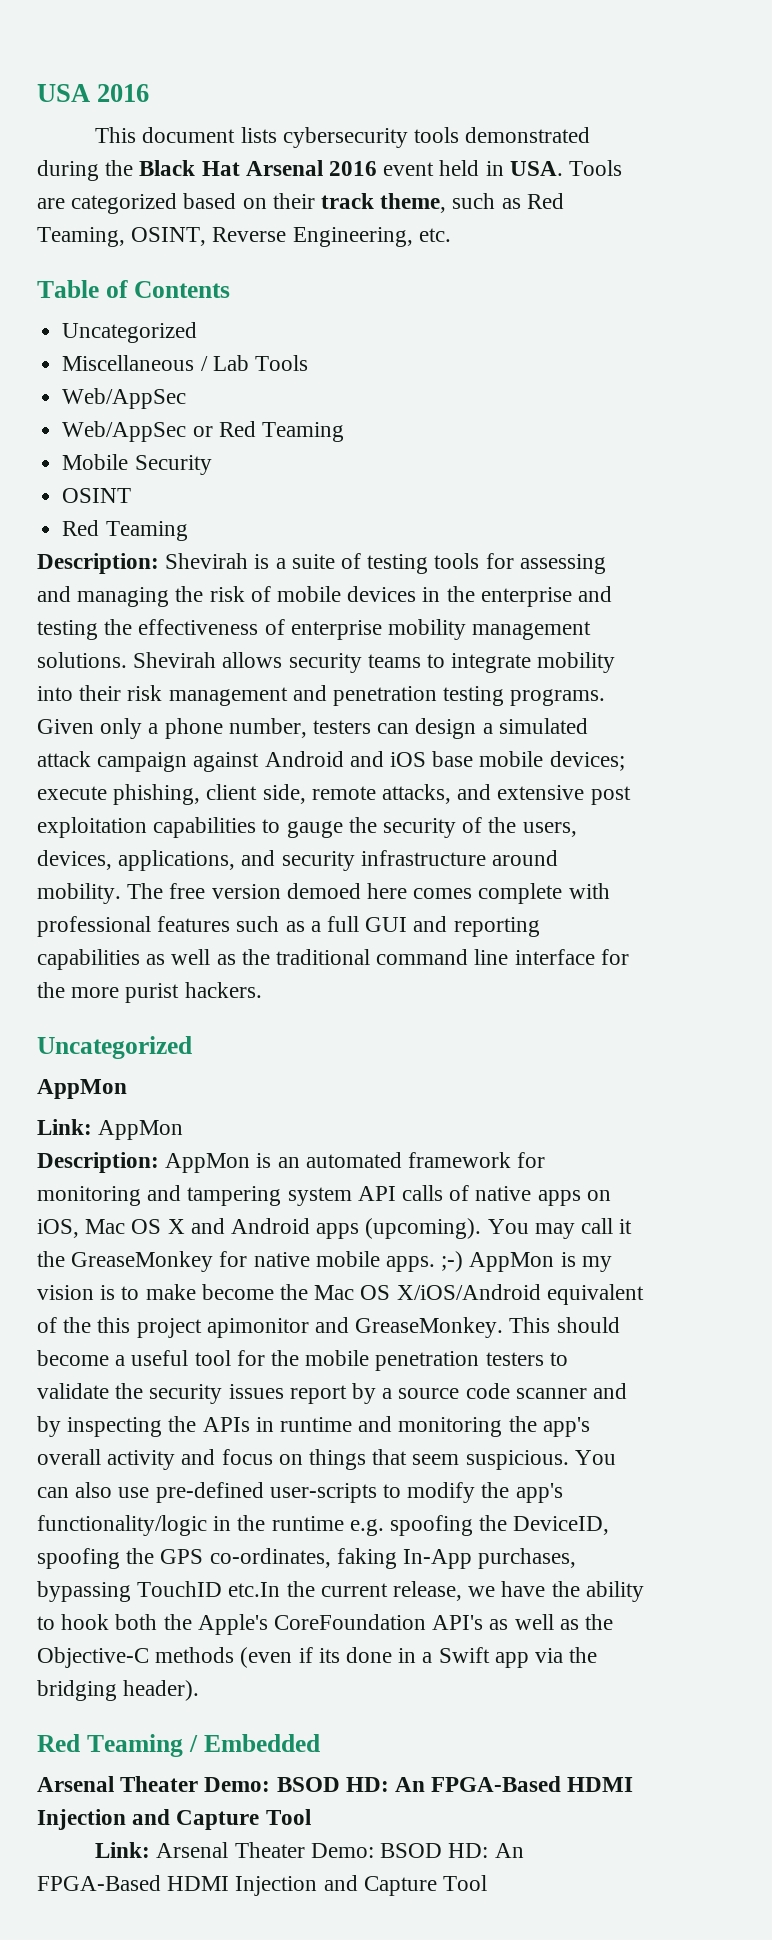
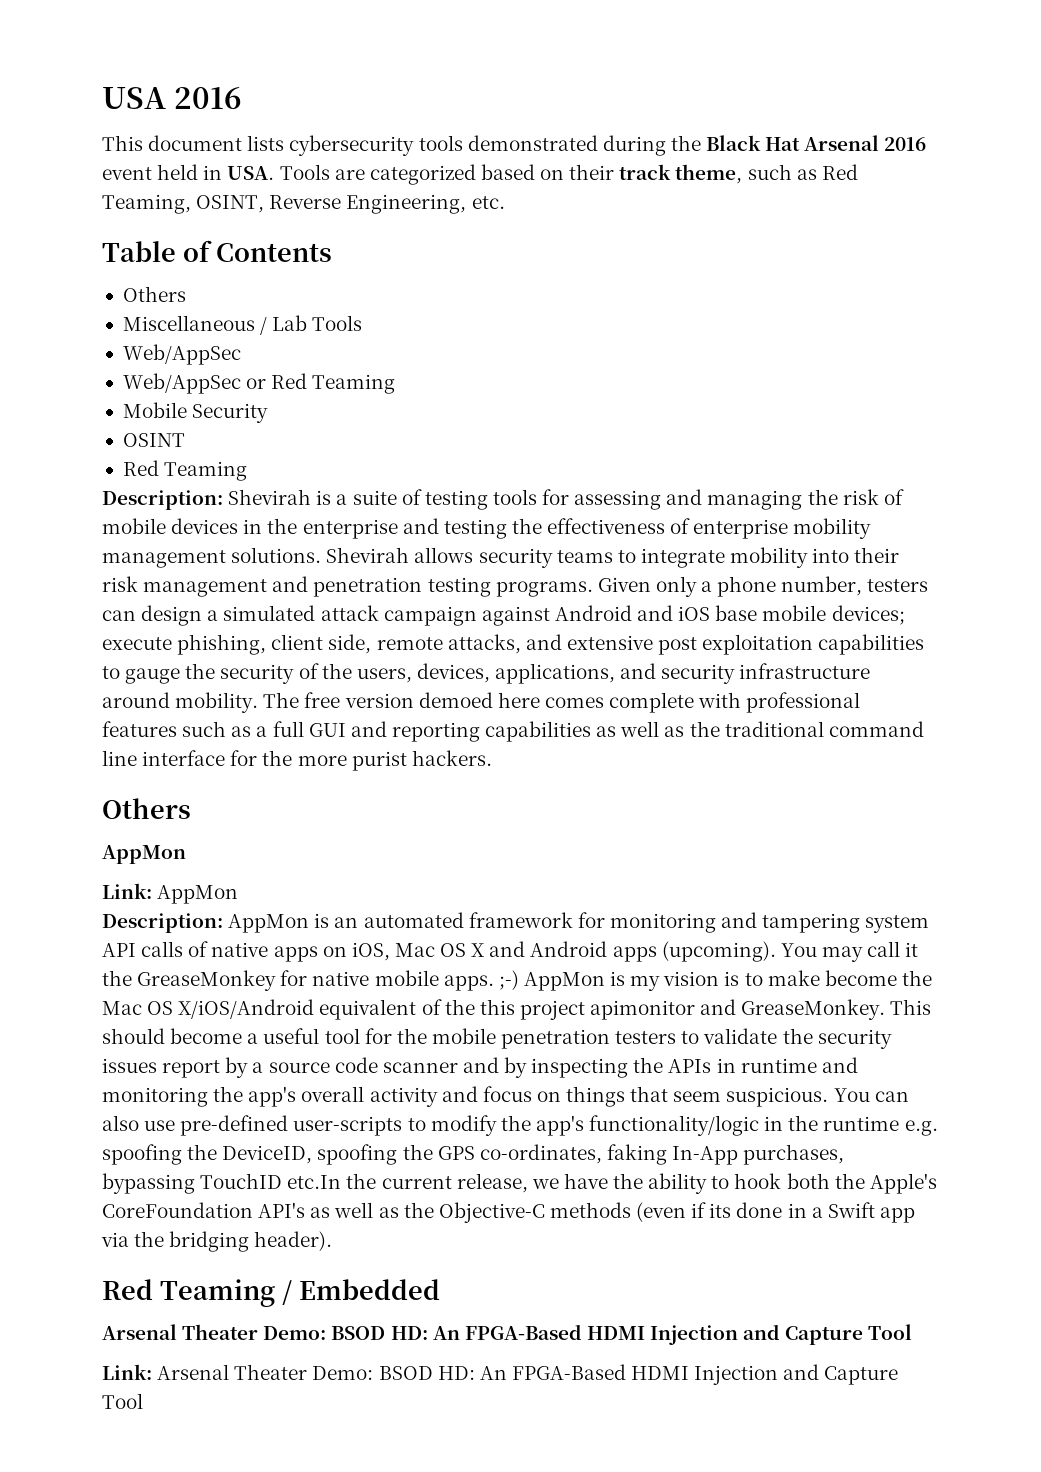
  Table of Contents
- Uncategorized
+ Others
  The free version demoed here comes complete with professional features such as a full GUI and reporting capabilities as well as the traditional command line interface for the more purist hackers.
- Uncategorized
+ Others

